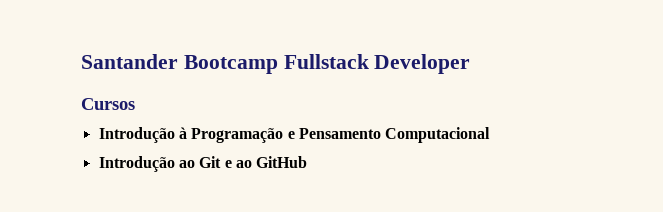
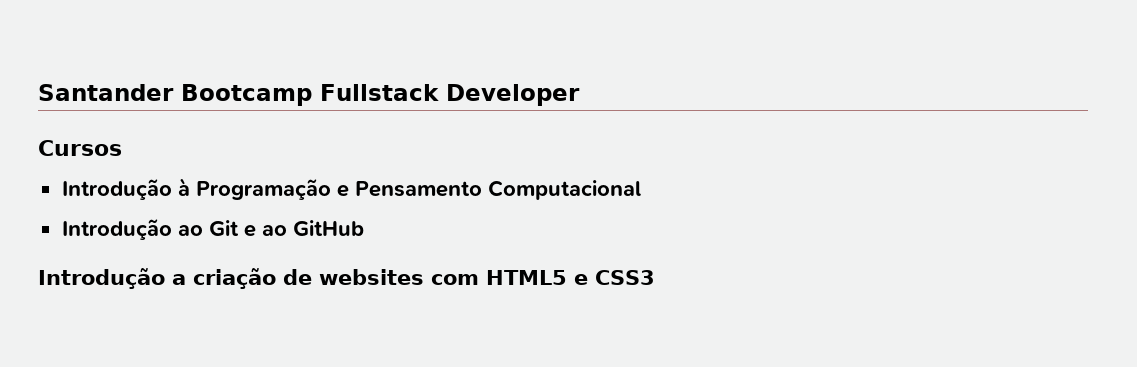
+ Introdução a criação de websites com HTML5 e CSS3

